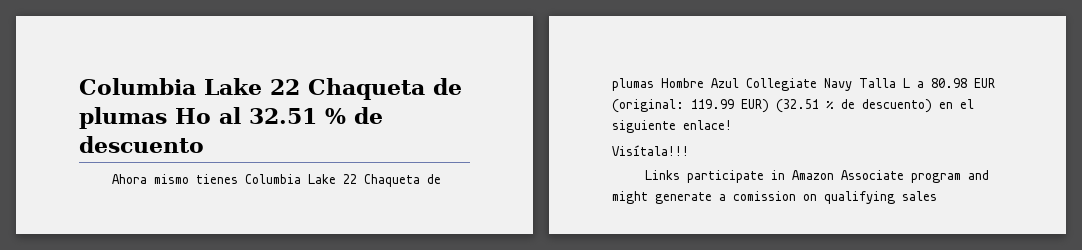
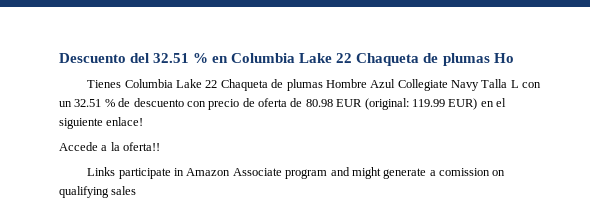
- Columbia Lake 22 Chaqueta de plumas Ho al 32.51 % de descuento
- Ahora mismo tienes Columbia Lake 22 Chaqueta de plumas Hombre Azul Collegiate Navy Talla L a 80.98 EUR (original: 119.99 EUR) (32.51 % de descuento) en el siguiente enlace!
+ Descuento del 32.51 % en Columbia Lake 22 Chaqueta de plumas Ho
+ Tienes Columbia Lake 22 Chaqueta de plumas Hombre Azul Collegiate Navy Talla L con un 32.51 % de descuento con precio de oferta de 80.98 EUR (original: 119.99 EUR) en el siguiente enlace!
- Visítala!!!
+ Accede a la oferta!!

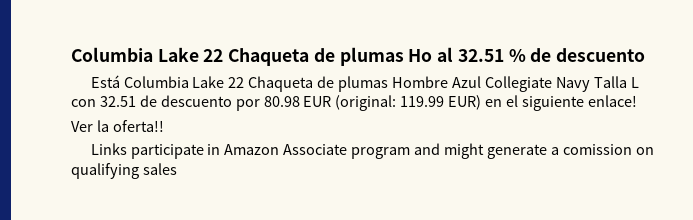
- Descuento del 32.51 % en Columbia Lake 22 Chaqueta de plumas Ho
- Tienes Columbia Lake 22 Chaqueta de plumas Hombre Azul Collegiate Navy Talla L con un 32.51 % de descuento con precio de oferta de 80.98 EUR (original: 119.99 EUR) en el siguiente enlace!
+ Columbia Lake 22 Chaqueta de plumas Ho al 32.51 % de descuento
+ Está Columbia Lake 22 Chaqueta de plumas Hombre Azul Collegiate Navy Talla L con 32.51 de descuento por 80.98 EUR (original: 119.99 EUR) en el siguiente enlace!
- Accede a la oferta!!
+ Ver la oferta!!

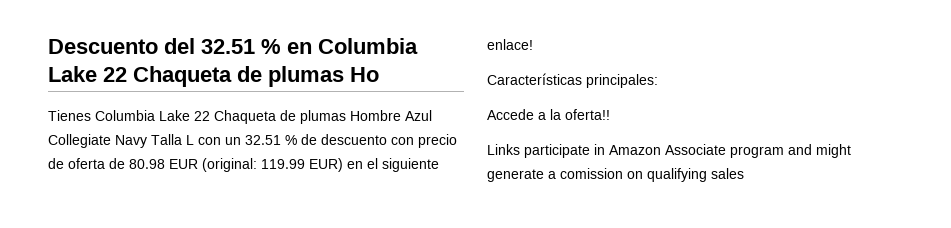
- Columbia Lake 22 Chaqueta de plumas Ho al 32.51 % de descuento
- Está Columbia Lake 22 Chaqueta de plumas Hombre Azul Collegiate Navy Talla L con 32.51 de descuento por 80.98 EUR (original: 119.99 EUR) en el siguiente enlace!
+ Descuento del 32.51 % en Columbia Lake 22 Chaqueta de plumas Ho
+ Tienes Columbia Lake 22 Chaqueta de plumas Hombre Azul Collegiate Navy Talla L con un 32.51 % de descuento con precio de oferta de 80.98 EUR (original: 119.99 EUR) en el siguiente enlace!
- Ver la oferta!!
+ Características principales:
+ Accede a la oferta!!

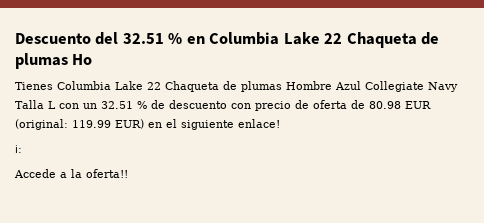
- Características principales:
+ ℹ:
- Links participate in Amazon Associate program and might generate a comission on qualifying sales

